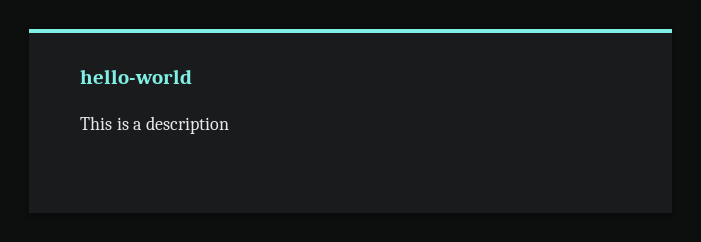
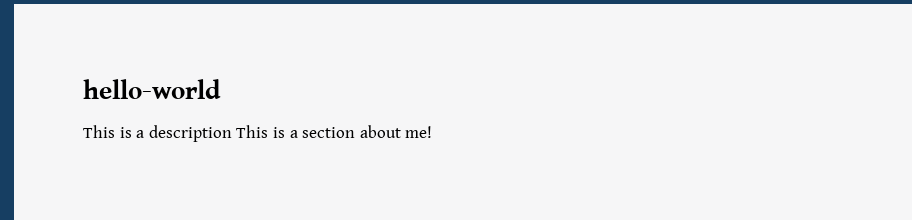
- This is a description
+ This is a description This is a section about me!

